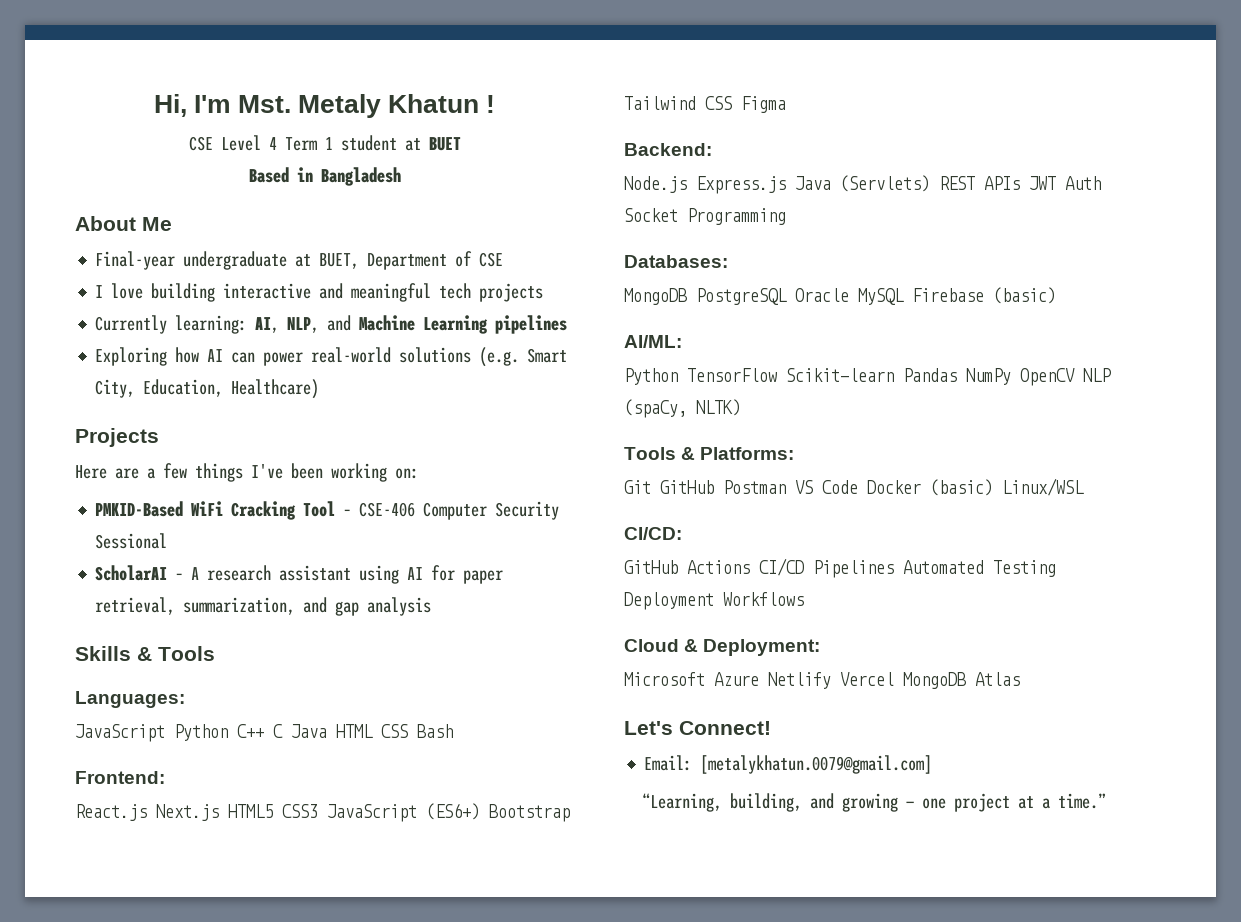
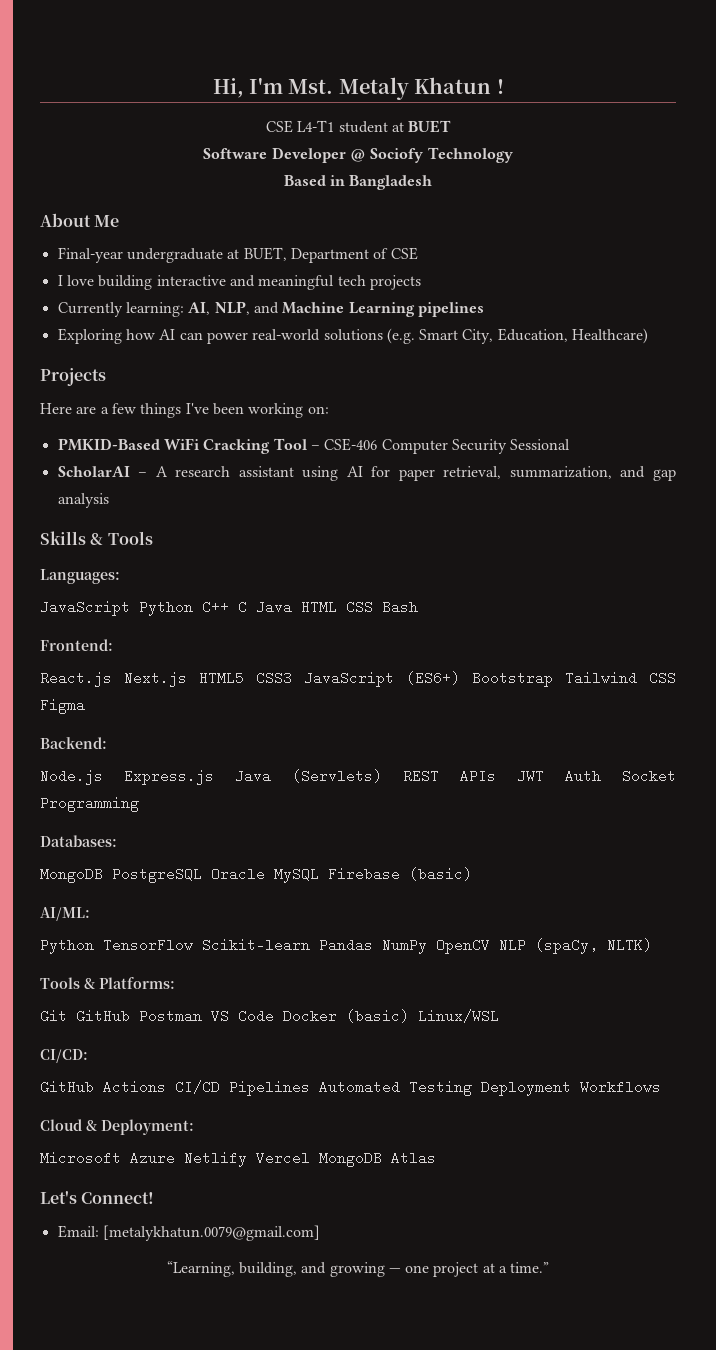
- CSE Level 4 Term 1 student at BUET
+ CSE L4-T1 student at BUET
+ Software Developer @ Sociofy Technology

